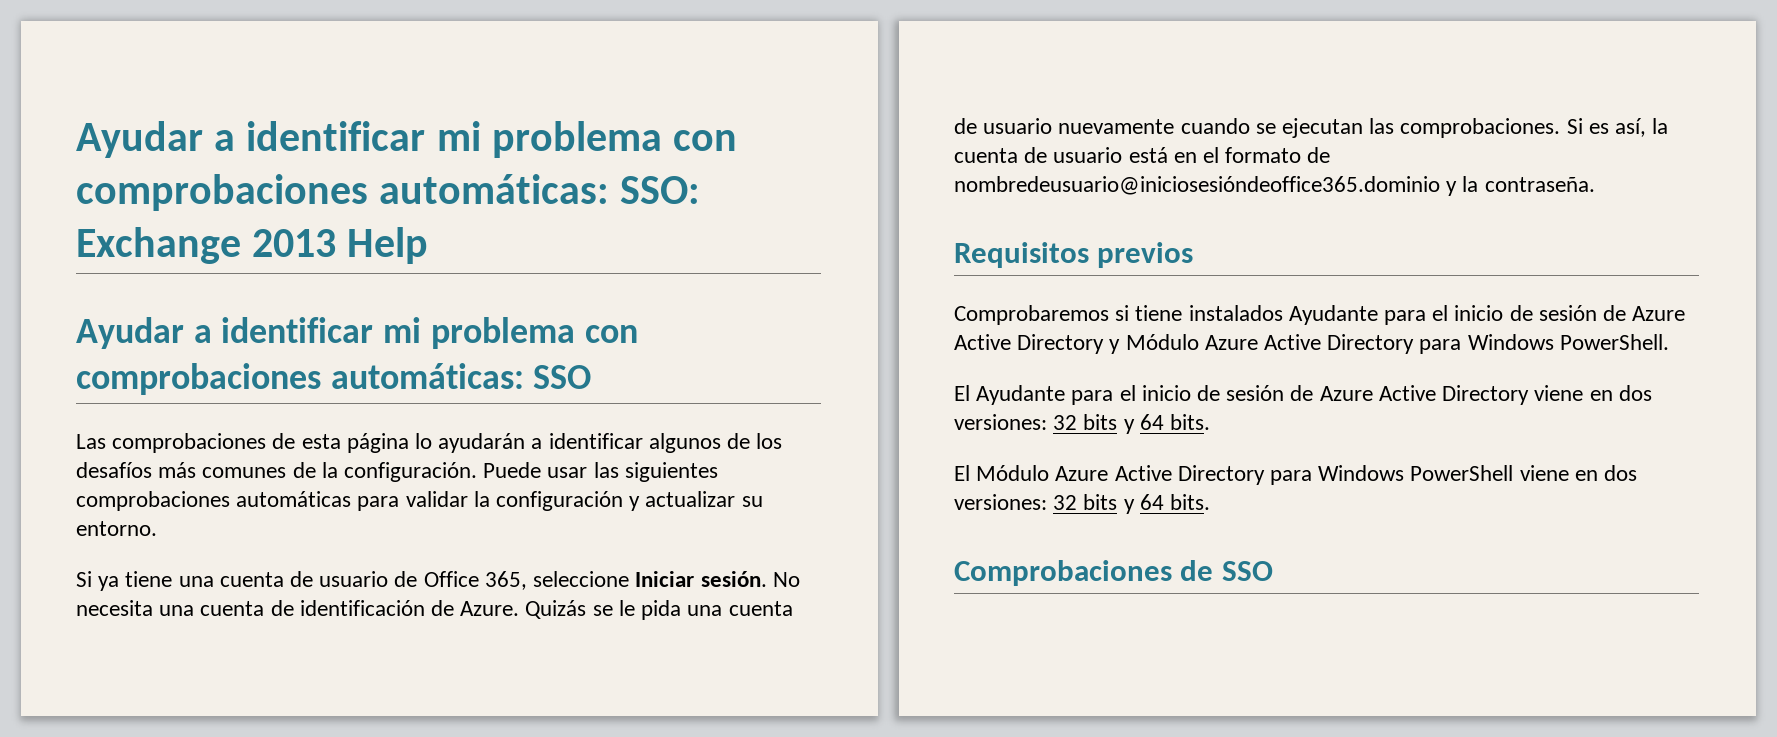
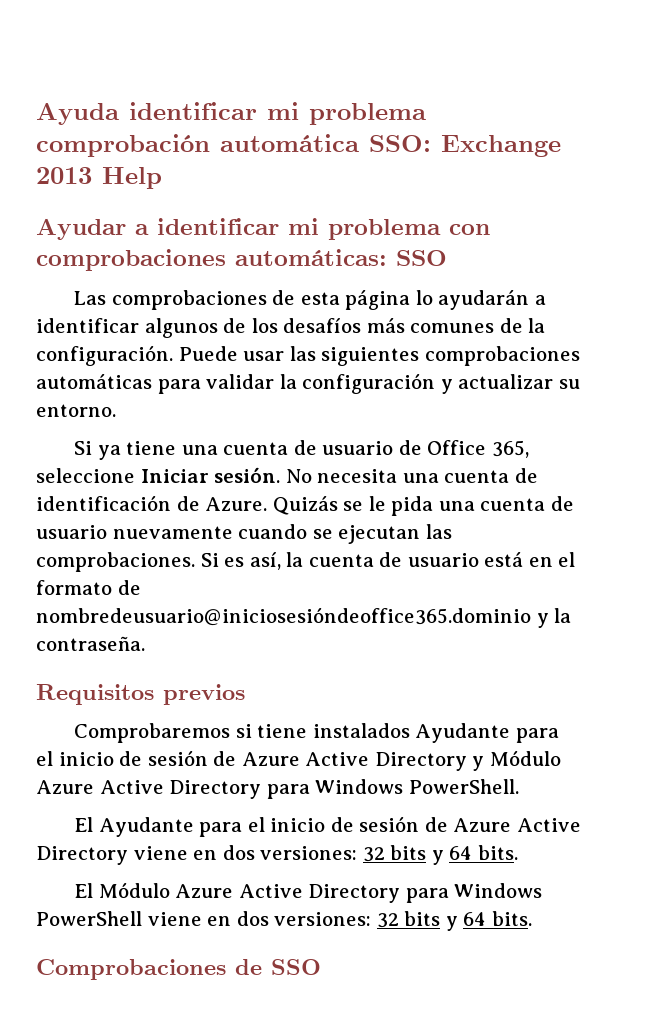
- Ayudar a identificar mi problema con comprobaciones automáticas: SSO: Exchange 2013 Help
+ Ayuda identificar mi problema comprobación automática SSO: Exchange 2013 Help

